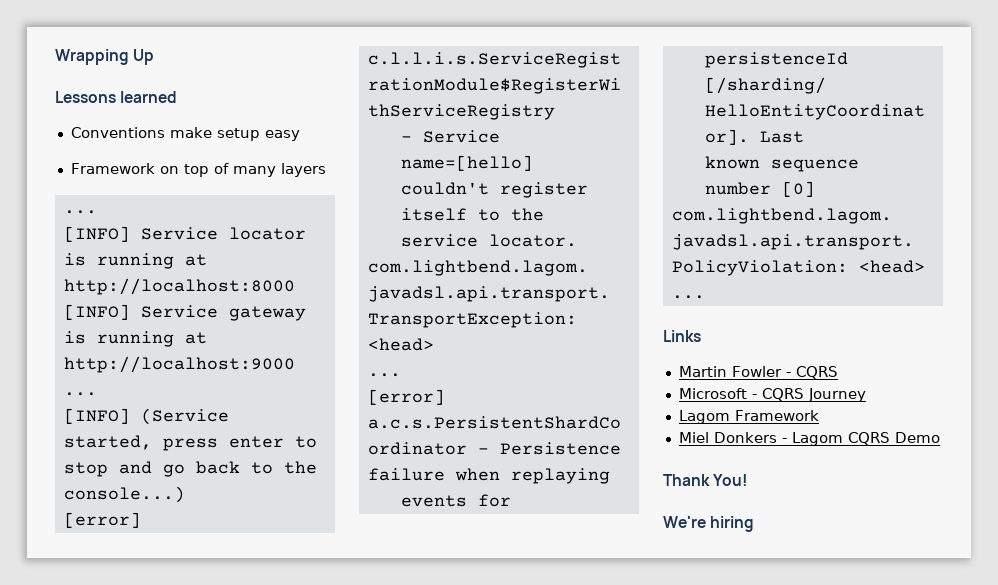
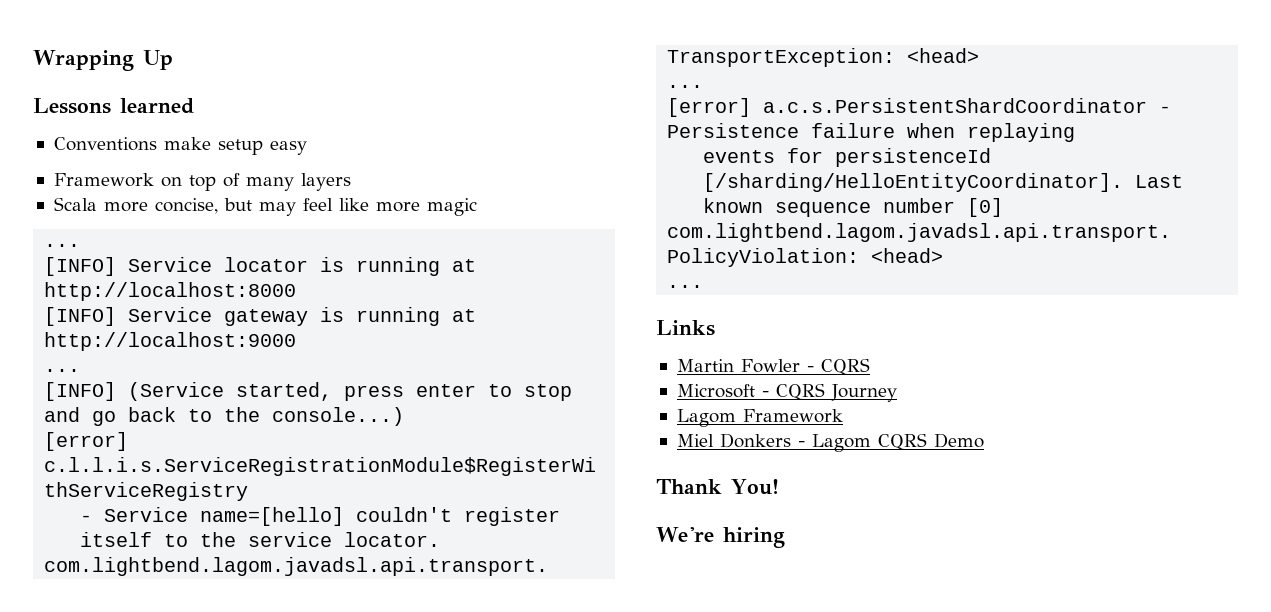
+ Scala more concise, but may feel like more magic

